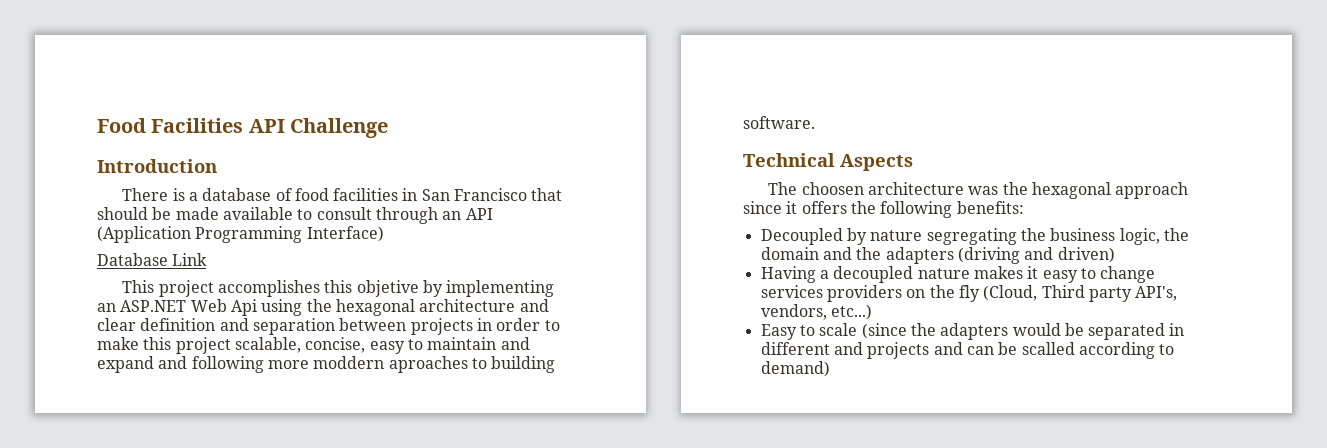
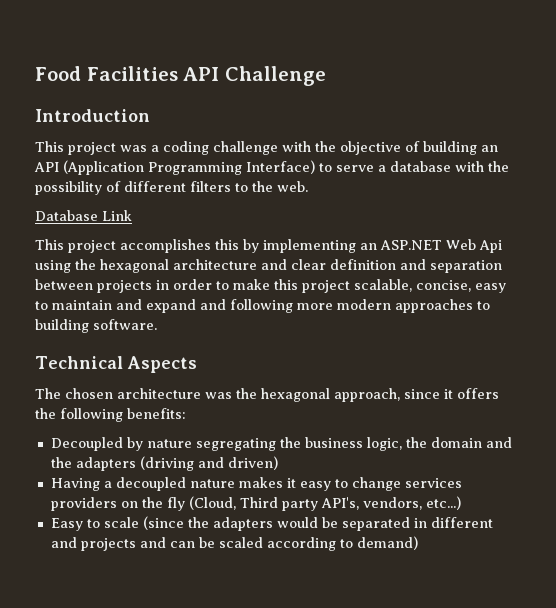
- There is a database of food facilities in San Francisco that should be made available to consult through an API (Application Programming Interface)
+ This project was a coding challenge with the objective of building an API (Application Programming Interface) to serve a database with the possibility of different filters to the web.
- This project accomplishes this objetive by implementing an ASP.NET Web Api using the hexagonal architecture and clear definition and separation between projects in order to make this project scalable, concise, easy to maintain and expand and following more moddern aproaches to building software.
+ This project accomplishes this by implementing an ASP.NET Web Api using the hexagonal architecture and clear definition and separation between projects in order to make this project scalable, concise, easy to maintain and expand and following more modern approaches to building software.
- The choosen architecture was the hexagonal approach since it offers the following benefits:
+ The chosen architecture was the hexagonal approach, since it offers the following benefits:
- Easy to scale (since the adapters would be separated in different and projects and can be scalled according to demand)
+ Easy to scale (since the adapters would be separated in different and projects and can be scaled according to demand)

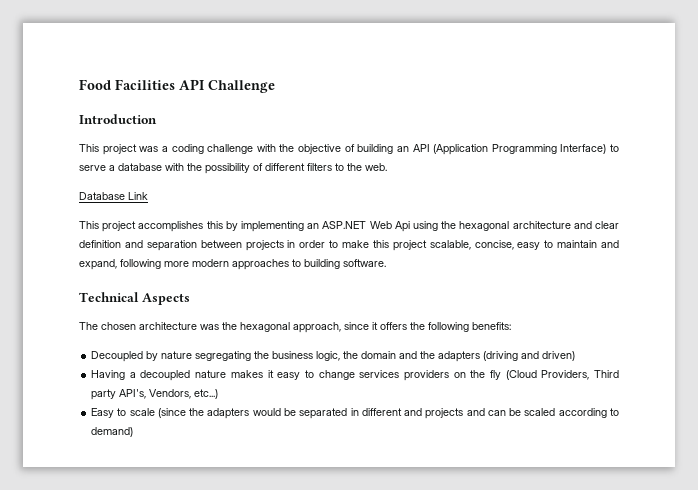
- This project accomplishes this by implementing an ASP.NET Web Api using the hexagonal architecture and clear definition and separation between projects in order to make this project scalable, concise, easy to maintain and expand and following more modern approaches to building software.
+ This project accomplishes this by implementing an ASP.NET Web Api using the hexagonal architecture and clear definition and separation between projects in order to make this project scalable, concise, easy to maintain and expand, following more modern approaches to building software.
- Having a decoupled nature makes it easy to change services providers on the fly (Cloud, Third party API's, vendors, etc...)
+ Having a decoupled nature makes it easy to change services providers on the fly (Cloud Providers, Third party API's, Vendors, etc...)

